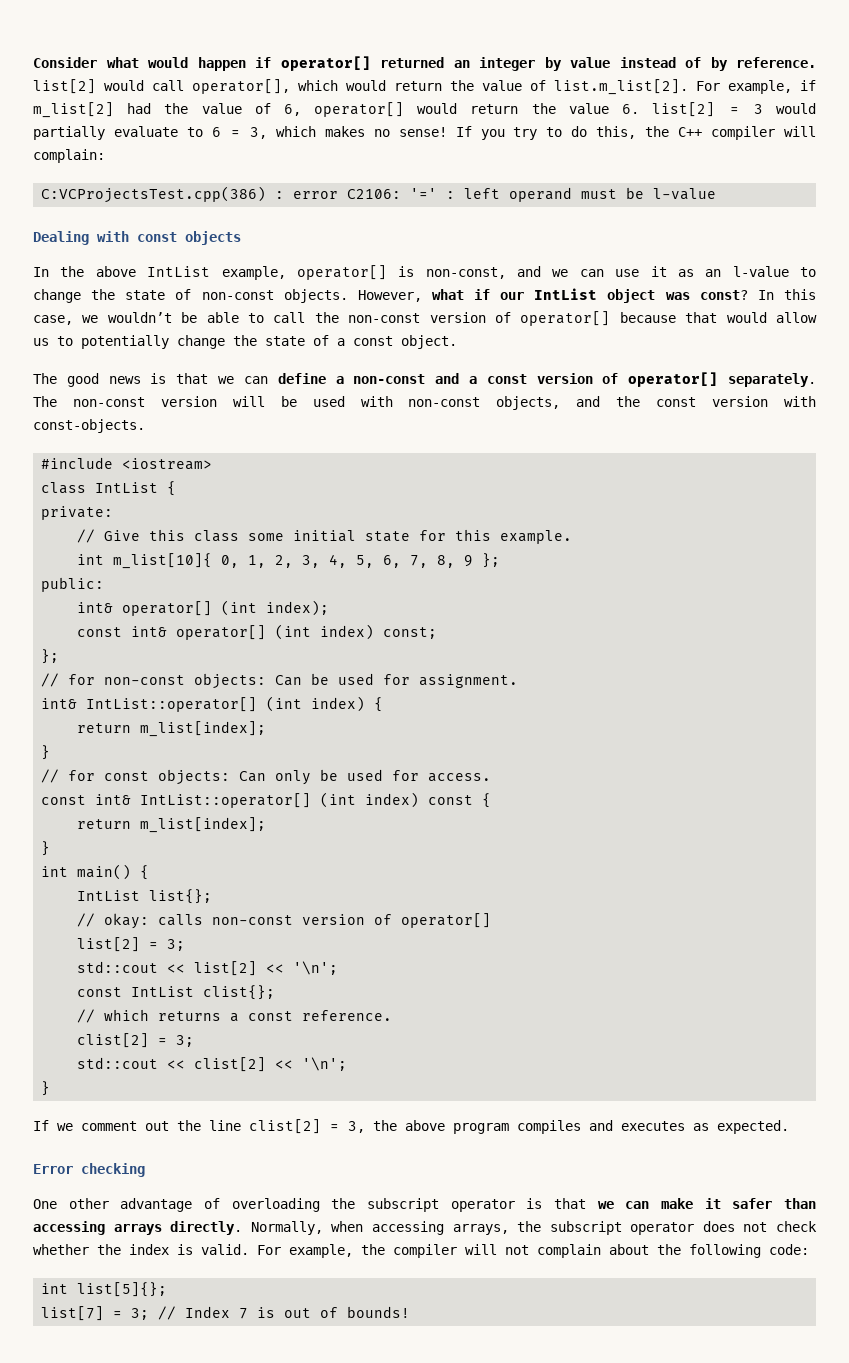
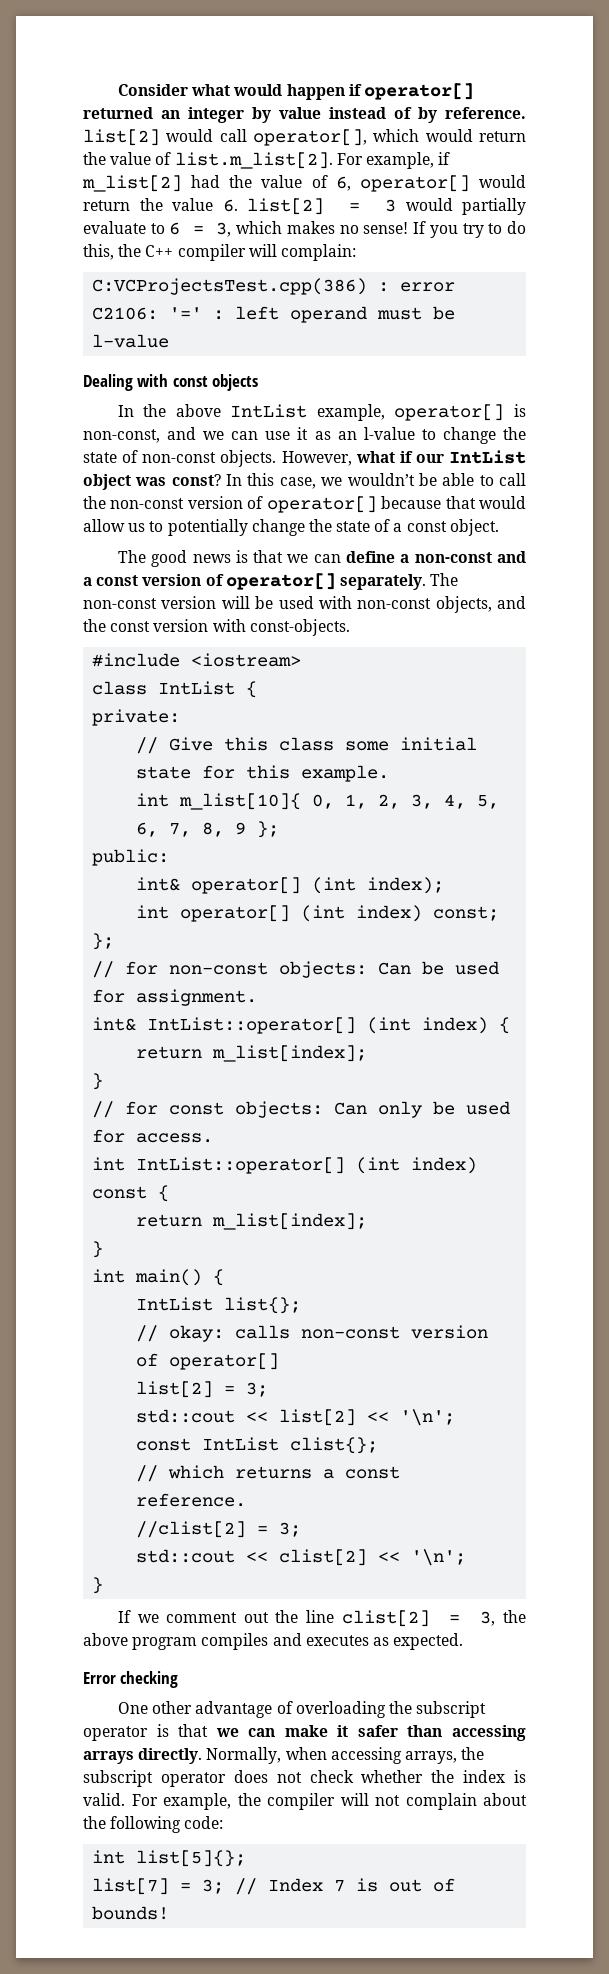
- const int& operator[] (int index) const;
+ int operator[] (int index) const;
- const int& IntList::operator[] (int index) const {
+ int IntList::operator[] (int index) const {
- clist[2] = 3;
+ //clist[2] = 3;

